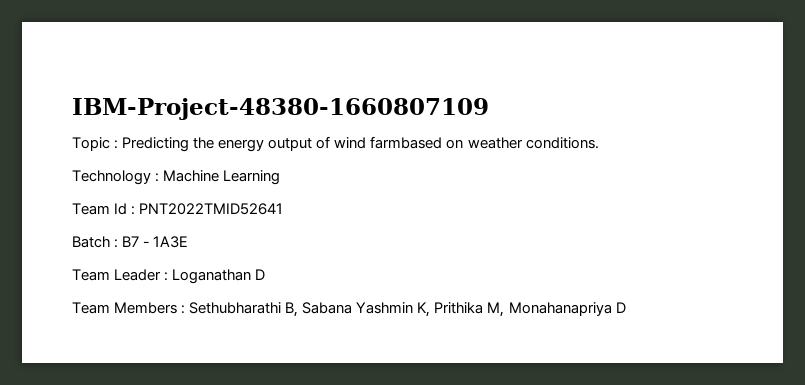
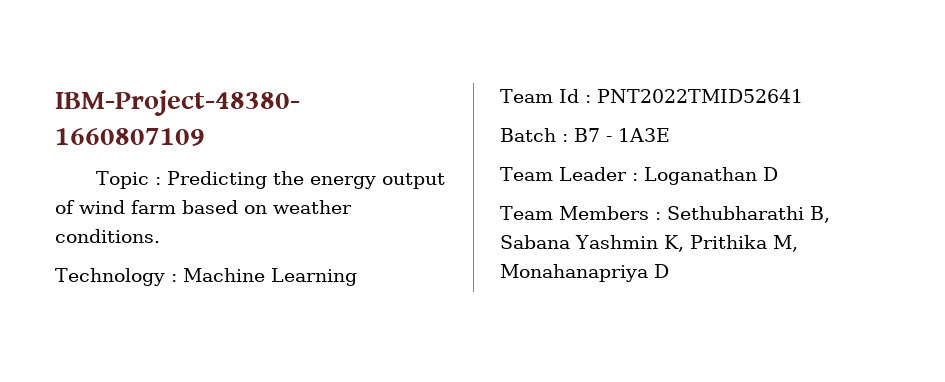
- Topic : Predicting the energy output of wind farmbased on weather conditions.
+ Topic : Predicting the energy output of wind farm based on weather conditions.

